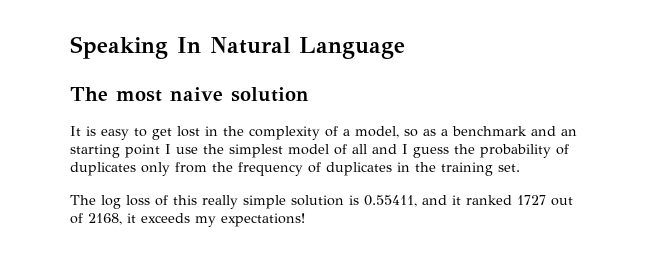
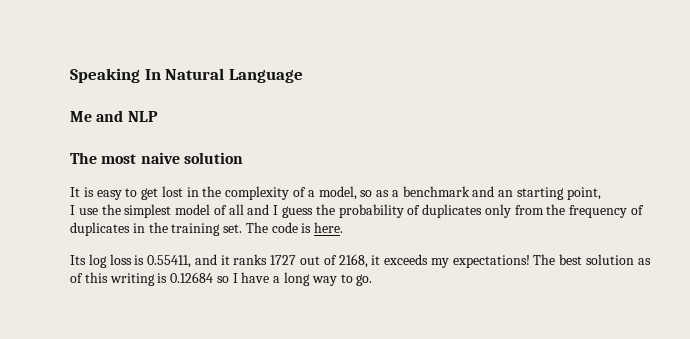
+ Me and NLP
- It is easy to get lost in the complexity of a model, so as a benchmark and an starting point I use the simplest model of all and I guess the probability of duplicates only from the frequency of duplicates in the training set.
- The log loss of this really simple solution is 0.55411, and it ranked 1727 out of 2168, it exceeds my expectations!
+ It is easy to get lost in the complexity of a model, so as a benchmark and an starting point,
+ I use the simplest model of all and I guess the probability of duplicates only from the frequency of duplicates in the training set. The code is here.
+ Its log loss is 0.55411, and it ranks 1727 out of 2168, it exceeds my expectations!
+ The best solution as of this writing is 0.12684 so I have a long way to go.

